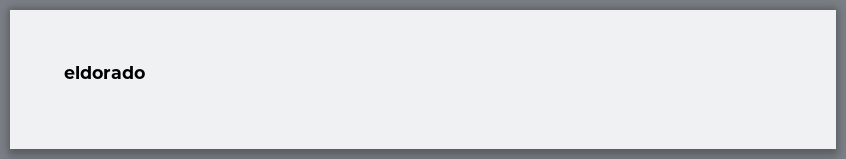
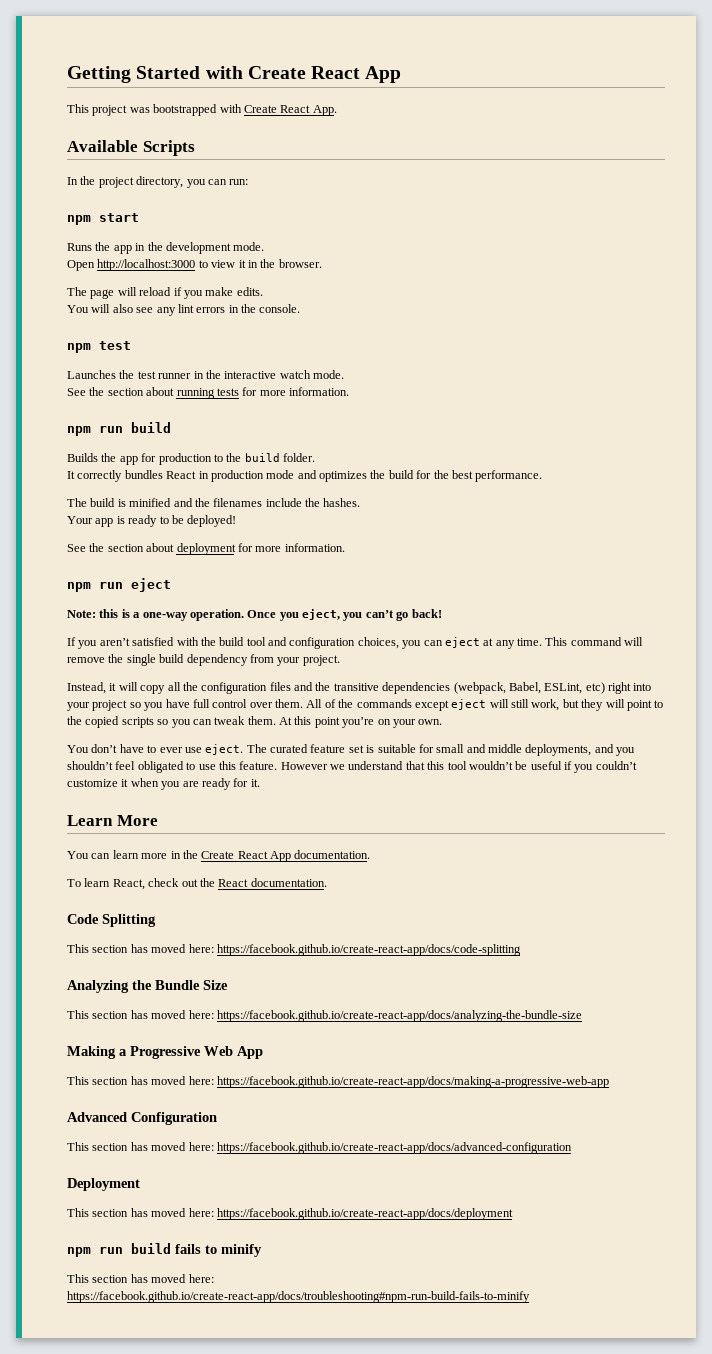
- eldorado
+ Getting Started with Create React App
+ This project was bootstrapped with Create React App.
+ Available Scripts
+ In the project directory, you can run:
+ npm start
+ Runs the app in the development mode.
+ Open http://localhost:3000 to view it in the browser.
+ The page will reload if you make edits.
+ You will also see any lint errors in the console.
+ npm test
+ Launches the test runner in the interactive watch mode.
+ See the section about running tests for more information.
+ npm run build
+ Builds the app for production to the build folder.
+ It correctly bundles React in production mode and optimizes the build for the best performance.
+ The build is minified and the filenames include the hashes.
+ Your app is ready to be deployed!
+ See the section about deployment for more information.
+ npm run eject
+ Note: this is a one-way operation. Once you eject, you can’t go back!
+ If you aren’t satisfied with the build tool and configuration choices, you can eject at any time. This command will remove the single build dependency from your project.
+ Instead, it will copy all the configuration files and the transitive dependencies (webpack, Babel, ESLint, etc) right into your project so you have full control over them. All of the commands except eject will still work, but they will point to the copied scripts so you can tweak them. At this point you’re on your own.
+ You don’t have to ever use eject. The curated feature set is suitable for small and middle deployments, and you shouldn’t feel obligated to use this feature. However we understand that this tool wouldn’t be useful if you couldn’t customize it when you are ready for it.
+ Learn More
+ You can learn more in the Create React App documentation.
+ To learn React, check out the React documentation.
+ Code Splitting
+ This section has moved here: https://facebook.github.io/create-react-app/docs/code-splitting
+ Analyzing the Bundle Size
+ This section has moved here: https://facebook.github.io/create-react-app/docs/analyzing-the-bundle-size
+ Making a Progressive Web App
+ This section has moved here: https://facebook.github.io/create-react-app/docs/making-a-progressive-web-app
+ Advanced Configuration
+ This section has moved here: https://facebook.github.io/create-react-app/docs/advanced-configuration
+ Deployment
+ This section has moved here: https://facebook.github.io/create-react-app/docs/deployment
+ npm run build fails to minify
+ This section has moved here: https://facebook.github.io/create-react-app/docs/troubleshooting#npm-run-build-fails-to-minify

